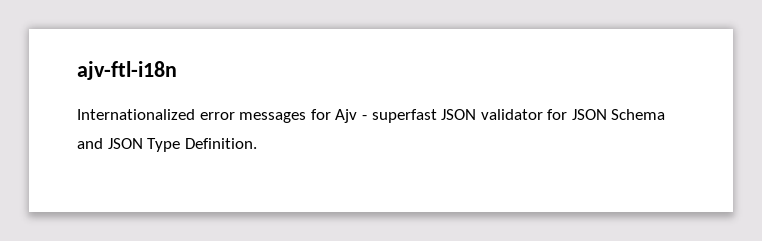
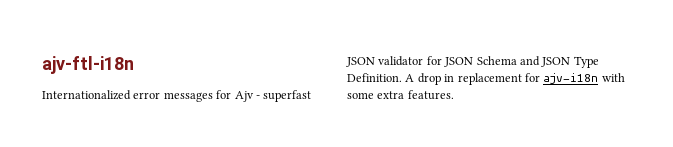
+ A drop in replacement for ajv-i18n with some extra features.

